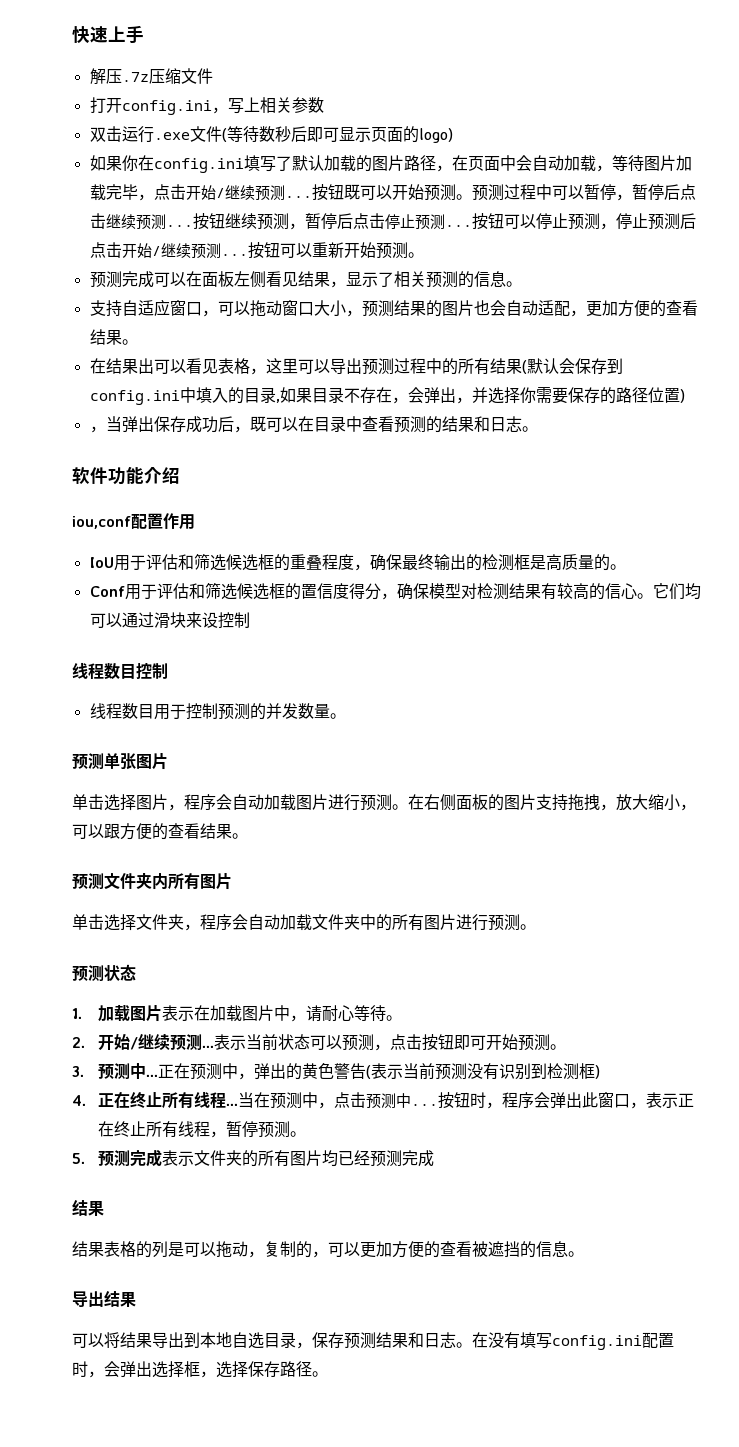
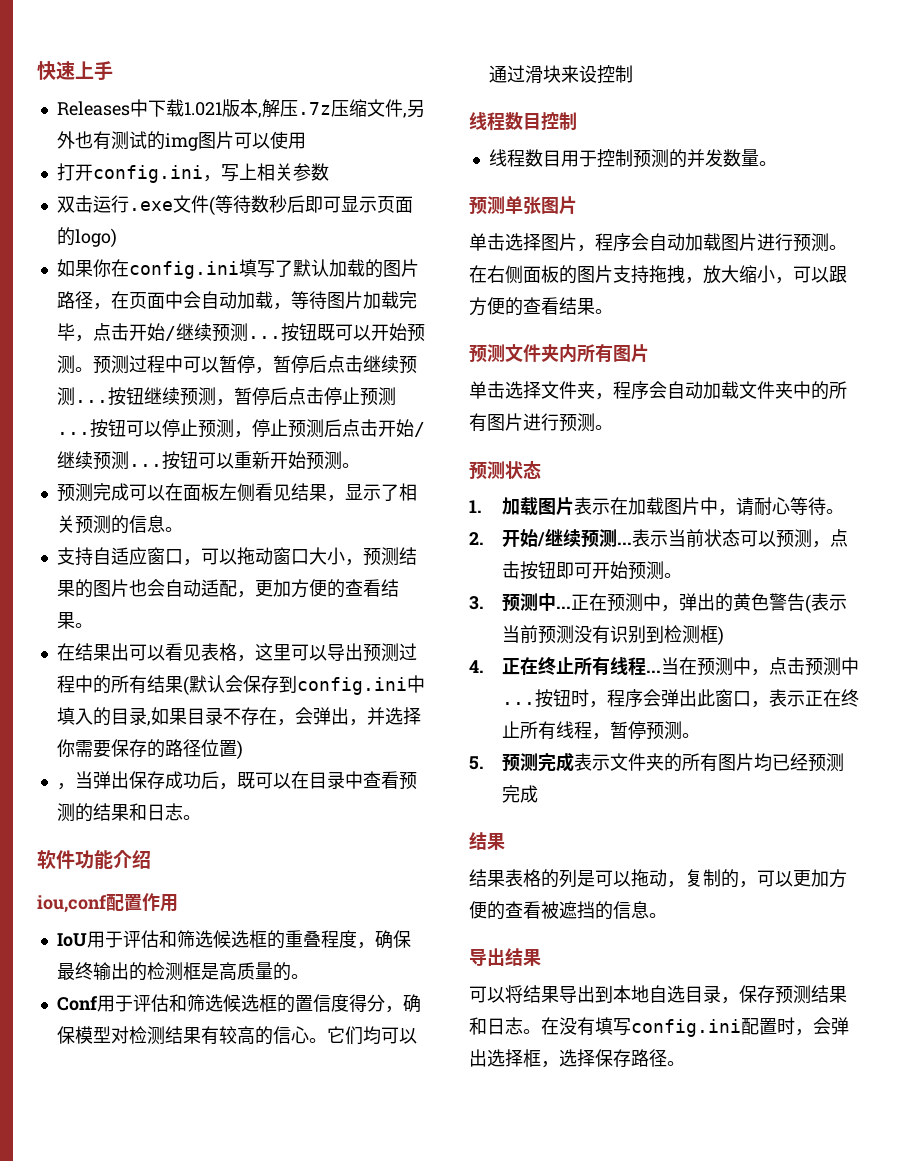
- 解压.7z压缩文件
+ Releases中下载1.021版本,解压.7z压缩文件,另外也有测试的img图片可以使用

